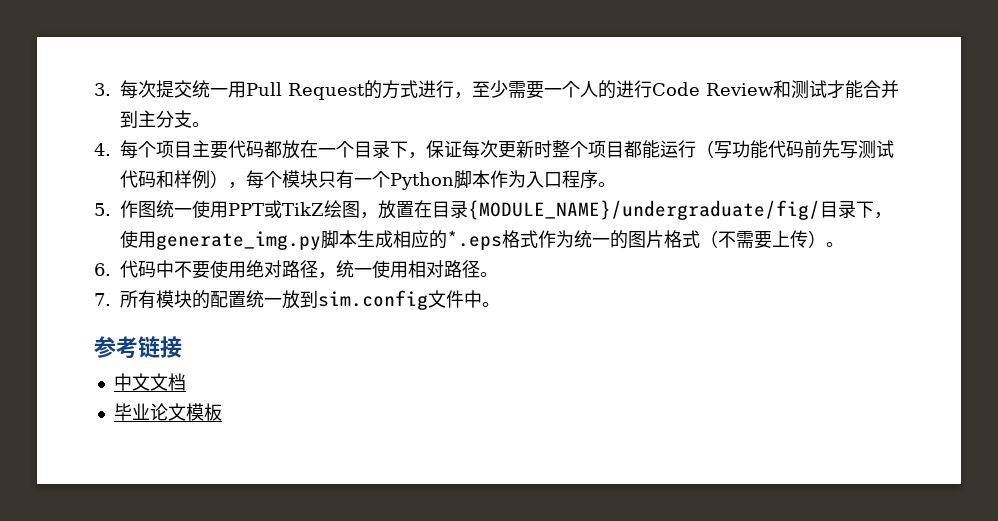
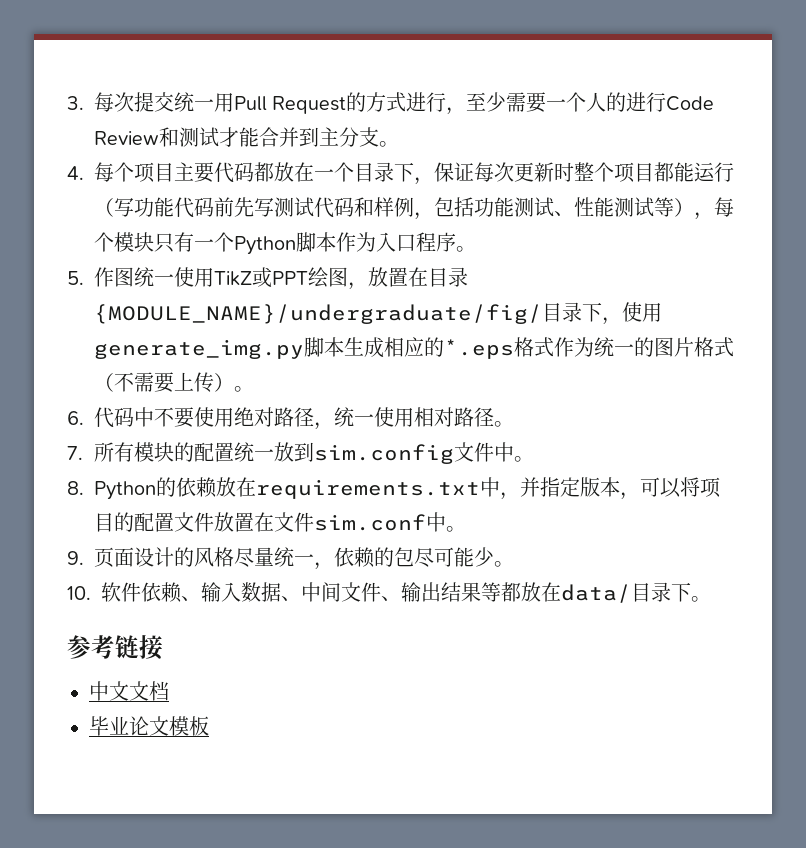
- 4.每个项目主要代码都放在一个目录下，保证每次更新时整个项目都能运行（写功能代码前先写测试代码和样例），每个模块只有一个Python脚本作为入口程序。
+ 4.每个项目主要代码都放在一个目录下，保证每次更新时整个项目都能运行（写功能代码前先写测试代码和样例，包括功能测试、性能测试等），每个模块只有一个Python脚本作为入口程序。
- 5.作图统一使用PPT或TikZ绘图，放置在目录{MODULE_NAME}/undergraduate/fig/目录下，使用generate_img.py脚本生成相应的*.eps格式作为统一的图片格式（不需要上传）。
+ 5.作图统一使用TikZ或PPT绘图，放置在目录{MODULE_NAME}/undergraduate/fig/目录下，使用generate_img.py脚本生成相应的*.eps格式作为统一的图片格式（不需要上传）。
+ 8. Python的依赖放在requirements.txt中，并指定版本，可以将项目的配置文件放置在文件sim.conf中。
+ 9.页面设计的风格尽量统一，依赖的包尽可能少。
+ 10.软件依赖、输入数据、中间文件、输出结果等都放在data/目录下。

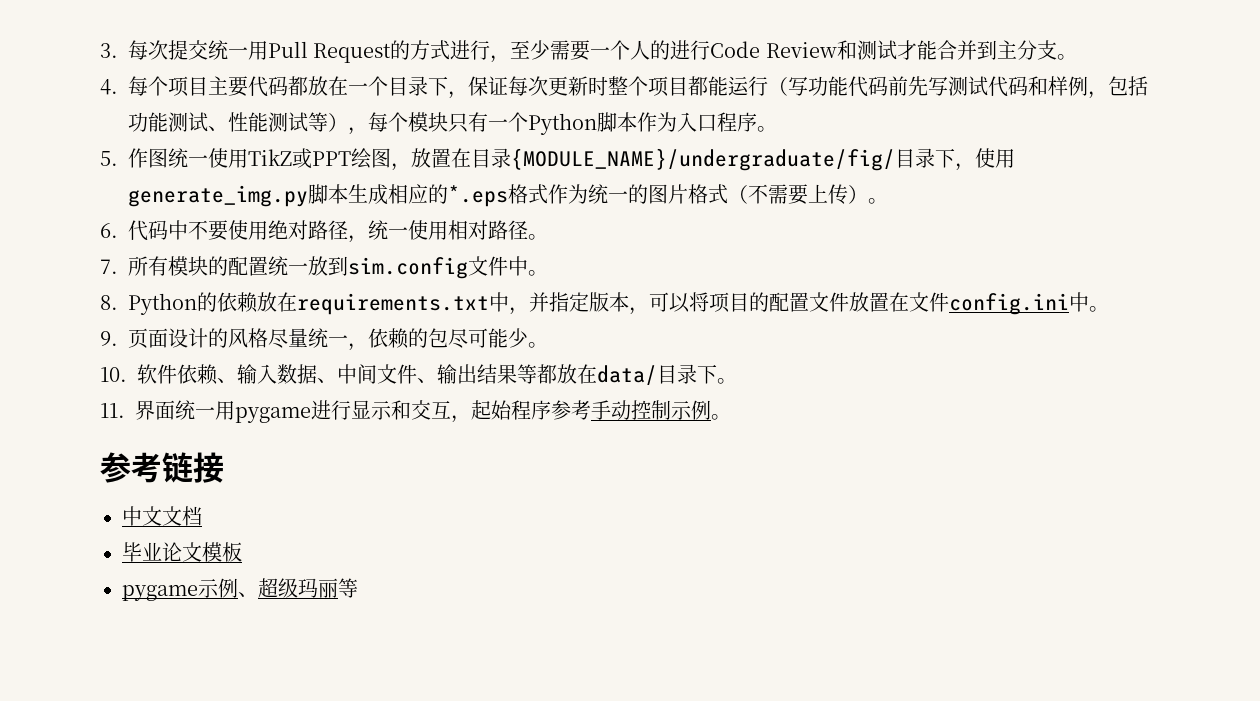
- 8. Python的依赖放在requirements.txt中，并指定版本，可以将项目的配置文件放置在文件sim.conf中。
+ 8. Python的依赖放在requirements.txt中，并指定版本，可以将项目的配置文件放置在文件config.ini中。
+ 11.界面统一用pygame进行显示和交互，起始程序参考手动控制示例。
+ pygame示例、超级玛丽等

